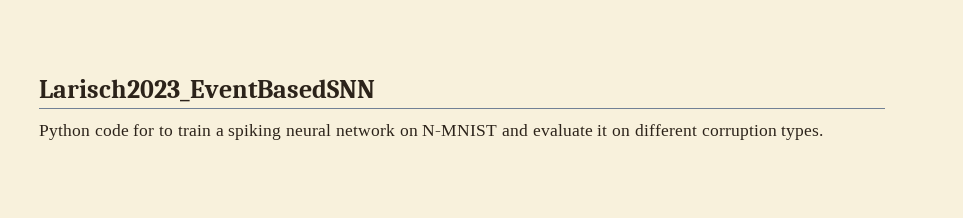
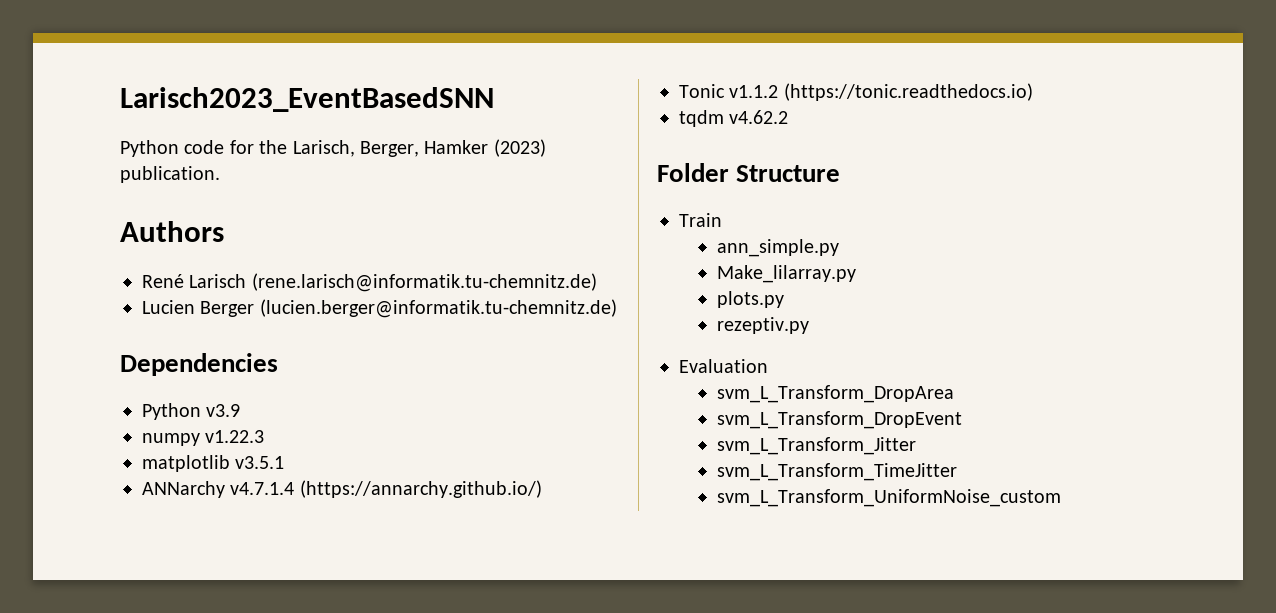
- Python code for to train a spiking neural network on N-MNIST and evaluate it on different corruption types.
+ Python code for the Larisch, Berger, Hamker (2023) publication.
+ Authors
+ René Larisch (rene.larisch@informatik.tu-chemnitz.de)
+ Lucien Berger (lucien.berger@informatik.tu-chemnitz.de)
+ Dependencies
+ Python v3.9
+ numpy v1.22.3
+ matplotlib v3.5.1
+ ANNarchy v4.7.1.4 (https://annarchy.github.io/)
+ Tonic v1.1.2 (https://tonic.readthedocs.io)
+ tqdm v4.62.2
+ Folder Structure
+ Train
+ ann_simple.py
+ Make_lilarray.py
+ plots.py
+ rezeptiv.py
+ Evaluation
+ svm_L_Transform_DropArea
+ svm_L_Transform_DropEvent
+ svm_L_Transform_Jitter
+ svm_L_Transform_TimeJitter
+ svm_L_Transform_UniformNoise_custom

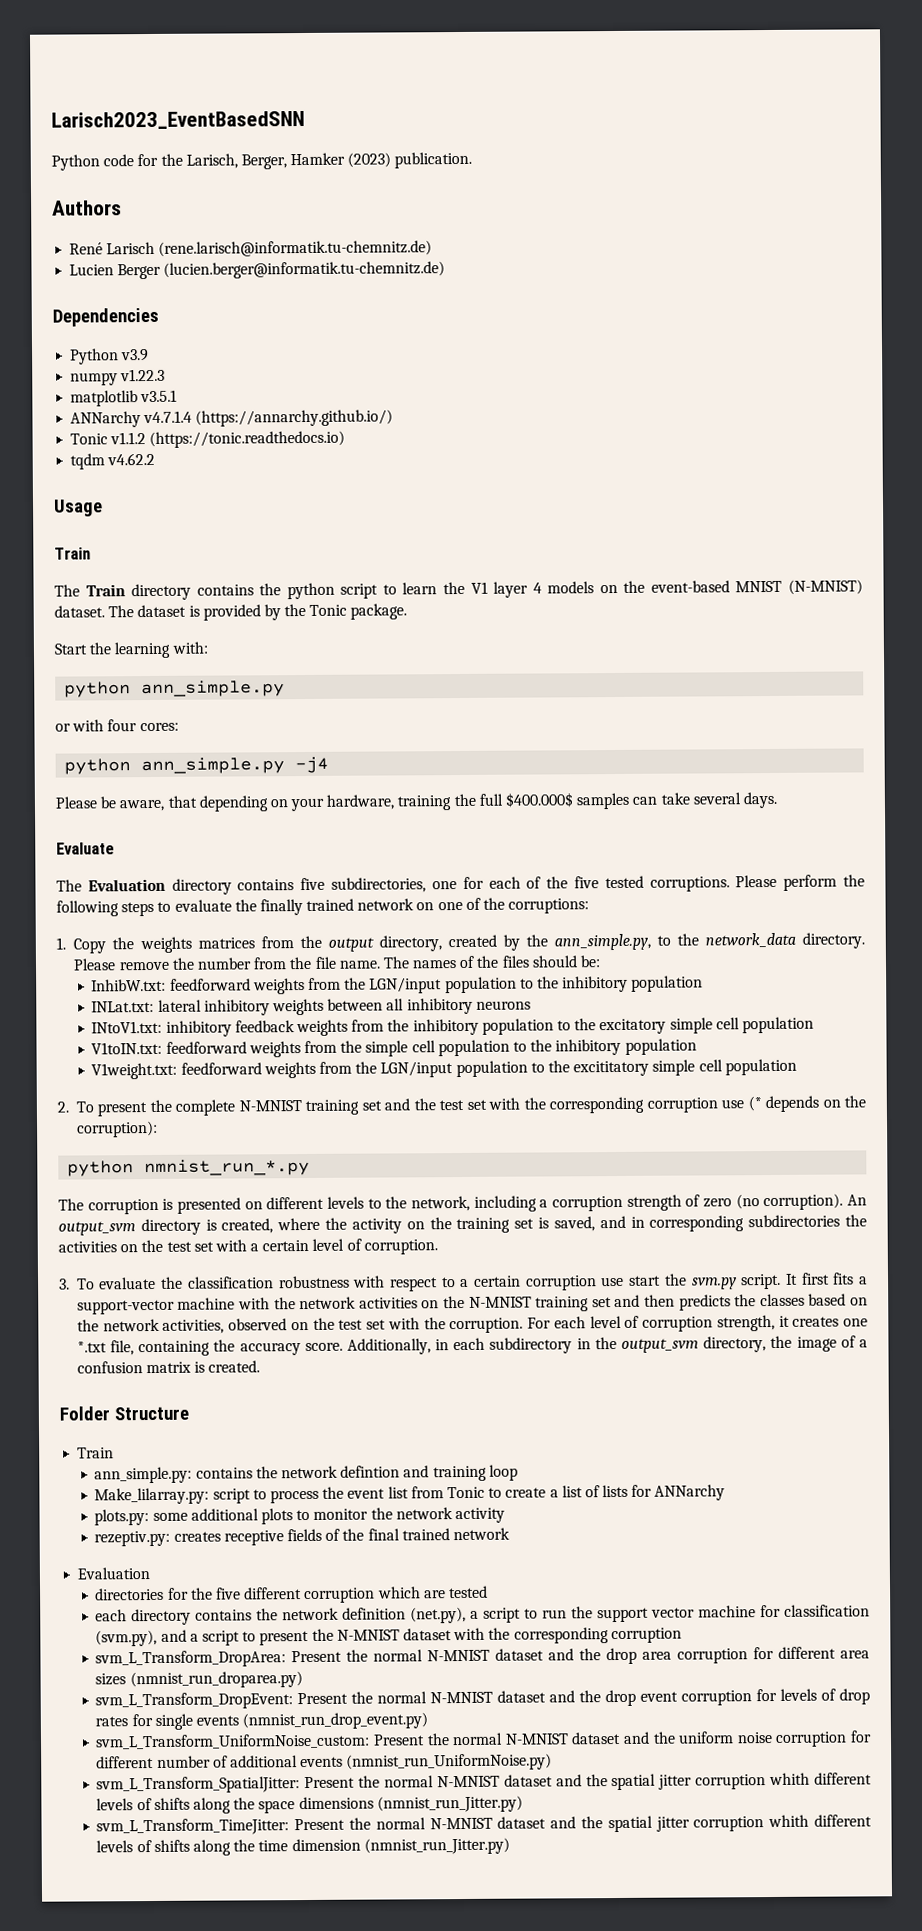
+ Usage
+ Train
+ The Train directory contains the python script to learn the V1 layer 4 models on the event-based MNIST (N-MNIST) dataset. The dataset is provided by the Tonic package.
+ Start the learning with:
+ python ann_simple.py
+ or with four cores:
+ python ann_simple.py -j4
+ Please be aware, that depending on your hardware, training the full $400.000$ samples can take several days.
+ Evaluate
+ The Evaluation directory contains five subdirectories, one for each of the five tested corruptions. Please perform the following steps to evaluate the finally trained network on one of the corruptions:
+ 1. Copy the weights matrices from the output directory, created by the ann_simple.py, to the network_data directory. Please remove the number from the file name. The names of the files should be:
+ InhibW.txt: feedforward weights from the LGN/input population to the inhibitory population
+ INLat.txt: lateral inhibitory weights between all inhibitory neurons
+ INtoV1.txt: inhibitory feedback weights from the inhibitory population to the excitatory simple cell population
+ V1toIN.txt: feedforward weights from the simple cell population to the inhibitory population
+ V1weight.txt: feedforward weights from the LGN/input population to the excititatory simple cell population
+ 2. To present the complete N-MNIST training set and the test set with the corresponding corruption use (* depends on the corruption):
+ python nmnist_run_*.py
+ The corruption is presented on different levels to the network, including a corruption strength of zero (no corruption). An output_svm directory is created, where the activity on the training set is saved, and in corresponding subdirectories the activities on the test set with a certain level of corruption.
+ 3. To evaluate the classification robustness with respect to a certain corruption use start the svm.py script. It first fits a support-vector machine with the network activities on the N-MNIST training set and then predicts the classes based on the network activities, observed on the test set with the corruption. For each level of corruption strength, it creates one *.txt file, containing the accuracy score. Additionally, in each subdirectory in the output_svm directory, the image of a confusion matrix is created.
  Folder Structure
  Train
- ann_simple.py
- Make_lilarray.py
- plots.py
- rezeptiv.py
+ ann_simple.py: contains the network defintion and training loop
+ Make_lilarray.py: script to process the event list from Tonic to create a list of lists for ANNarchy
+ plots.py: some additional plots to monitor the network activity
+ rezeptiv.py: creates receptive fields of the final trained network
  Evaluation
- svm_L_Transform_DropArea
- svm_L_Transform_DropEvent
- svm_L_Transform_Jitter
- svm_L_Transform_TimeJitter
- svm_L_Transform_UniformNoise_custom
+ directories for the five different corruption which are tested
+ each directory contains the network definition (net.py), a script to run the support vector machine for classification (svm.py), and a script to present the N-MNIST dataset with the corresponding corruption
+ svm_L_Transform_DropArea: Present the normal N-MNIST dataset and the drop area corruption for different area sizes (nmnist_run_droparea.py)
+ svm_L_Transform_DropEvent: Present the normal N-MNIST dataset and the drop event corruption for levels of drop rates for single events (nmnist_run_drop_event.py)
+ svm_L_Transform_UniformNoise_custom: Present the normal N-MNIST dataset and the uniform noise corruption for different number of additional events (nmnist_run_UniformNoise.py)
+ svm_L_Transform_SpatialJitter: Present the normal N-MNIST dataset and the spatial jitter corruption whith different levels of shifts along the space dimensions (nmnist_run_Jitter.py)
+ svm_L_Transform_TimeJitter: Present the normal N-MNIST dataset and the spatial jitter corruption whith different levels of shifts along the time dimension (nmnist_run_Jitter.py)

